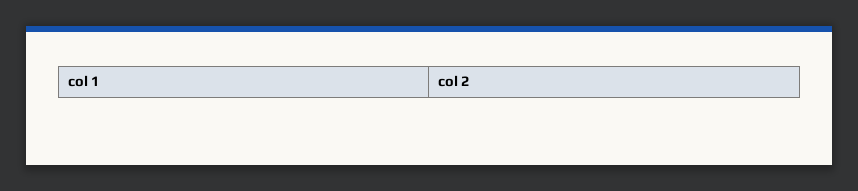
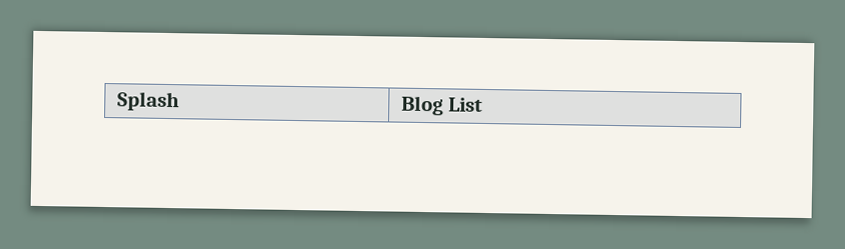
- col 1 | col 2
+ Splash | Blog List

